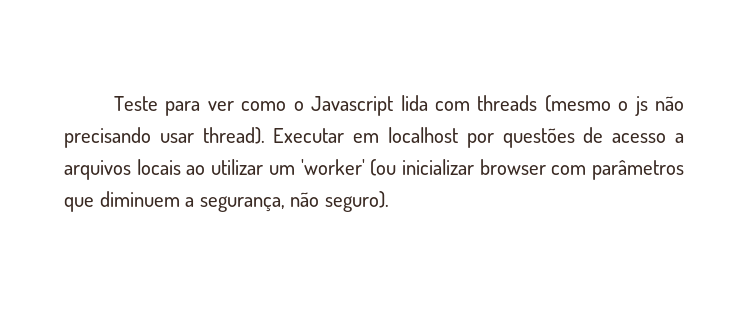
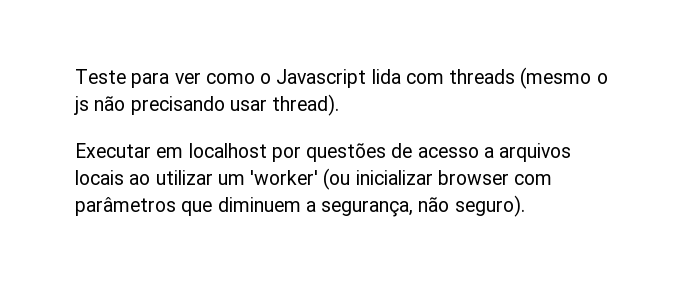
- Teste para ver como o Javascript lida com threads (mesmo o js não precisando usar thread). Executar em localhost por questões de acesso a arquivos locais ao utilizar um 'worker' (ou inicializar browser com parâmetros que diminuem a segurança, não seguro).
+ Teste para ver como o Javascript lida com threads (mesmo o js não precisando usar thread).
+ Executar em localhost por questões de acesso a arquivos locais ao utilizar um 'worker' (ou inicializar browser com parâmetros que diminuem a segurança, não seguro).

